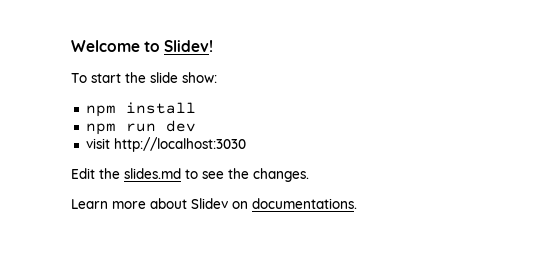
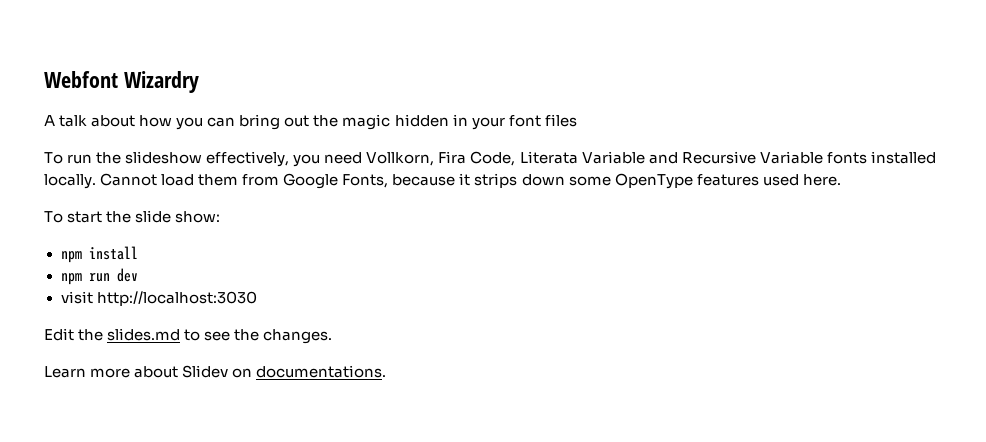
- Welcome to Slidev!
+ Webfont Wizardry
+ A talk about how you can bring out the magic hidden in your font files
+ To run the slideshow effectively, you need Vollkorn, Fira Code, Literata Variable and Recursive Variable fonts installed locally. Cannot load them from Google Fonts, because it strips down some OpenType features used here.

